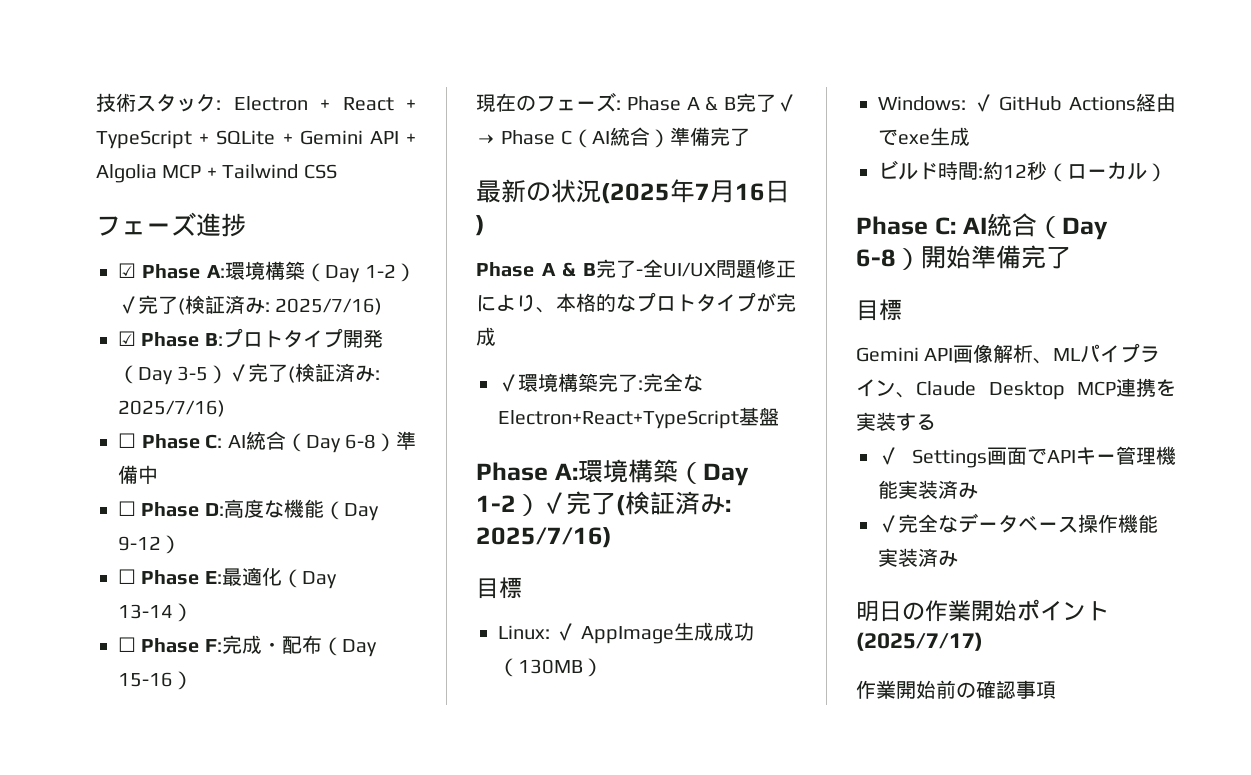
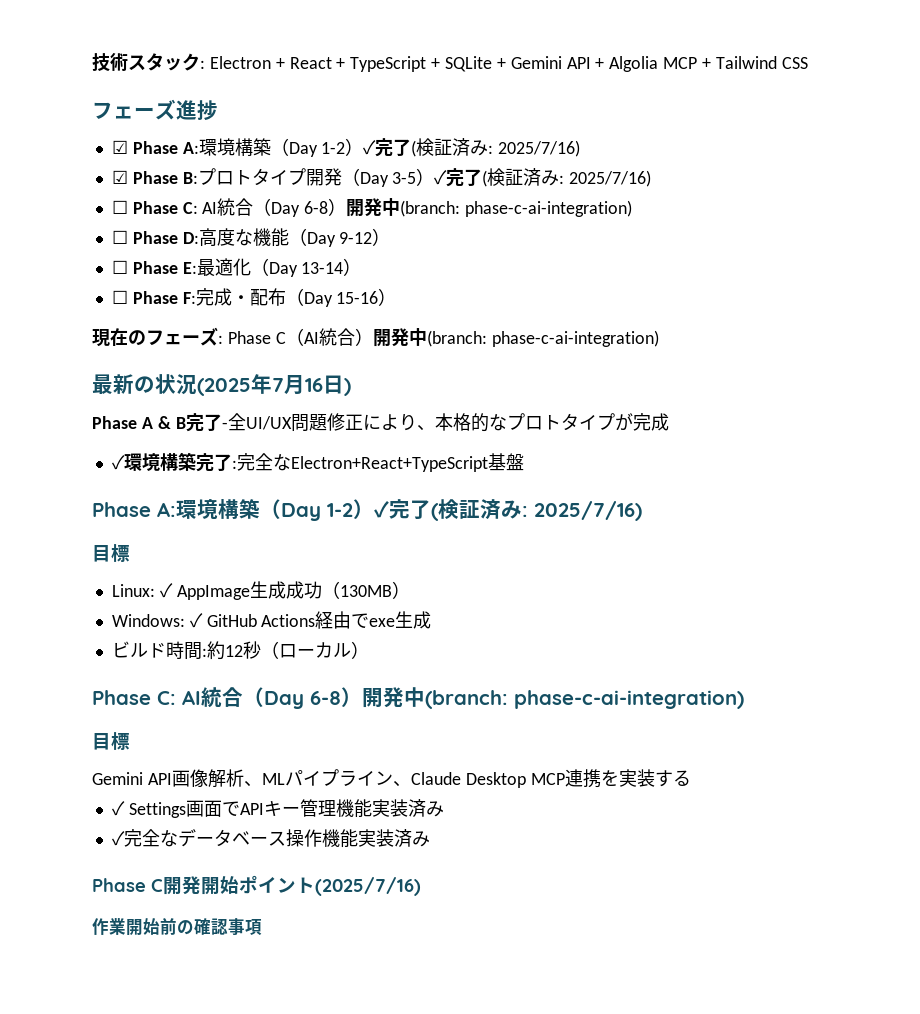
- ☐ Phase C: AI統合（Day 6-8）準備中
+ ☐ Phase C: AI統合（Day 6-8）開発中(branch: phase-c-ai-integration)
- 現在のフェーズ: Phase A & B完了✓ → Phase C（AI統合）準備完了
+ 現在のフェーズ: Phase C（AI統合）開発中(branch: phase-c-ai-integration)
  ビルド時間:約12秒（ローカル）
- Phase C: AI統合（Day 6-8）開始準備完了
+ Phase C: AI統合（Day 6-8）開発中(branch: phase-c-ai-integration)
- 明日の作業開始ポイント(2025/7/17)
+ Phase C開発開始ポイント(2025/7/16)

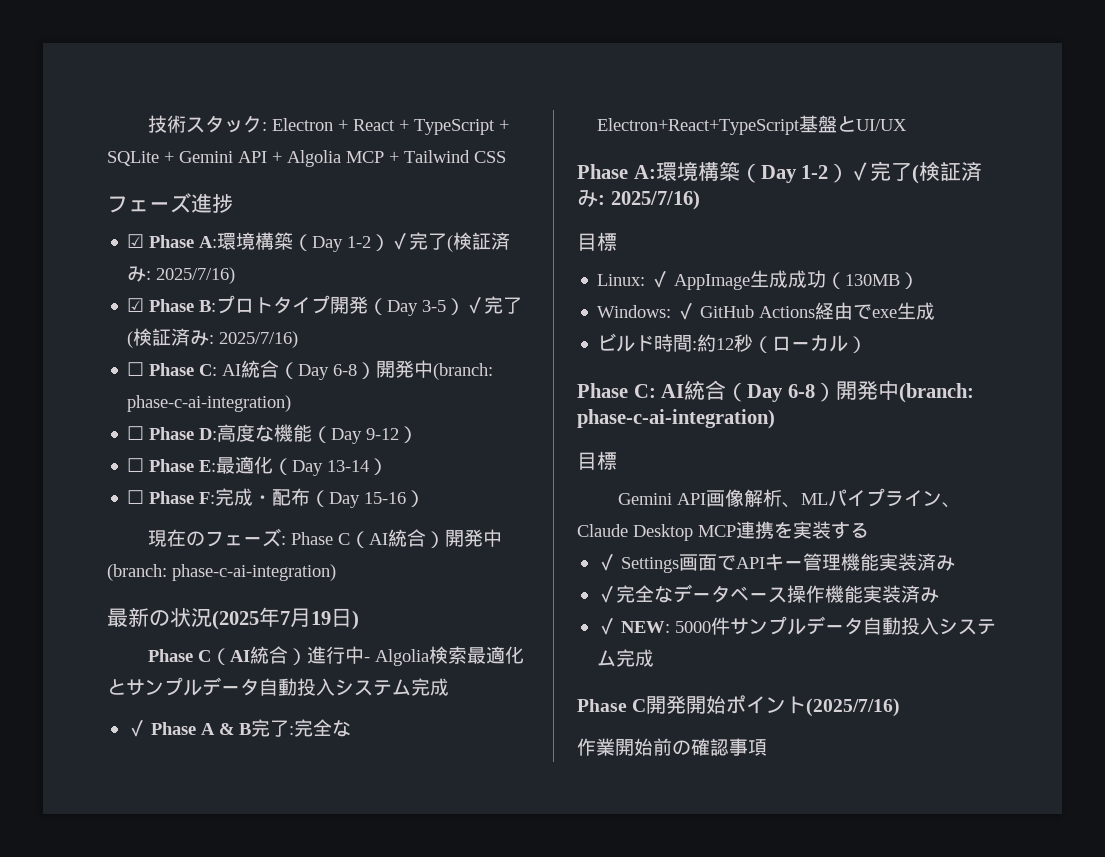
- 最新の状況(2025年7月16日)
+ 最新の状況(2025年7月19日)
- Phase A & B完了-全UI/UX問題修正により、本格的なプロトタイプが完成
- ✓環境構築完了:完全なElectron+React+TypeScript基盤
+ Phase C（AI統合）進行中- Algolia検索最適化とサンプルデータ自動投入システム完成
+ ✓ Phase A & B完了:完全なElectron+React+TypeScript基盤とUI/UX
+ ✓ NEW: 5000件サンプルデータ自動投入システム完成

